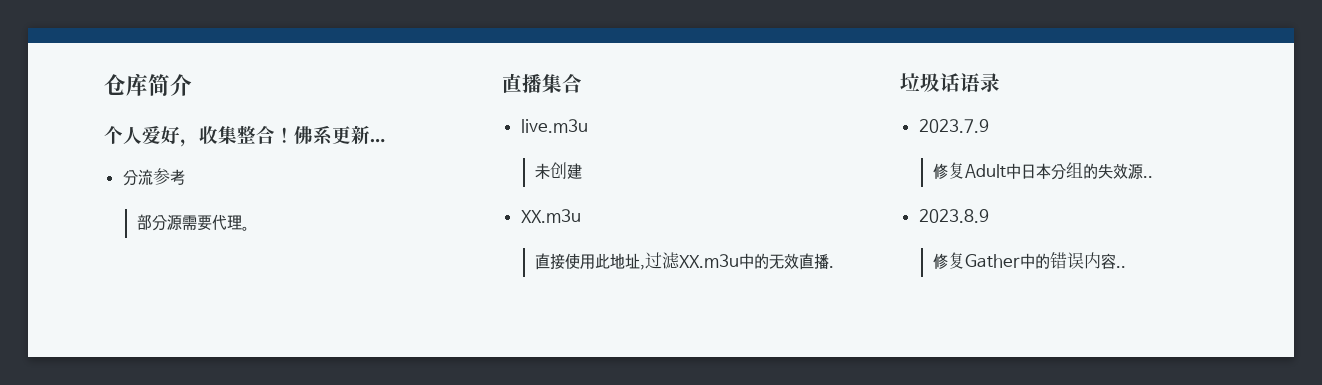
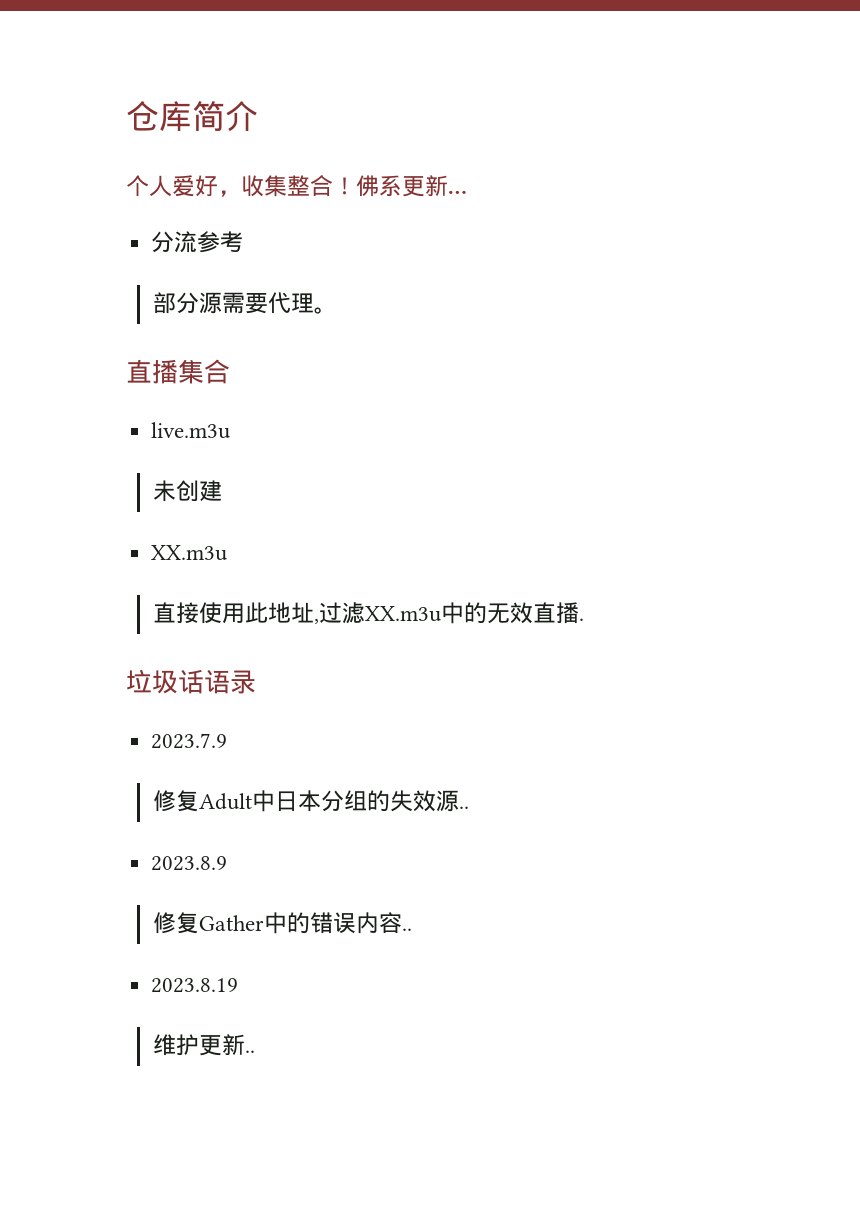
+ 2023.8.19
+ 维护更新..

